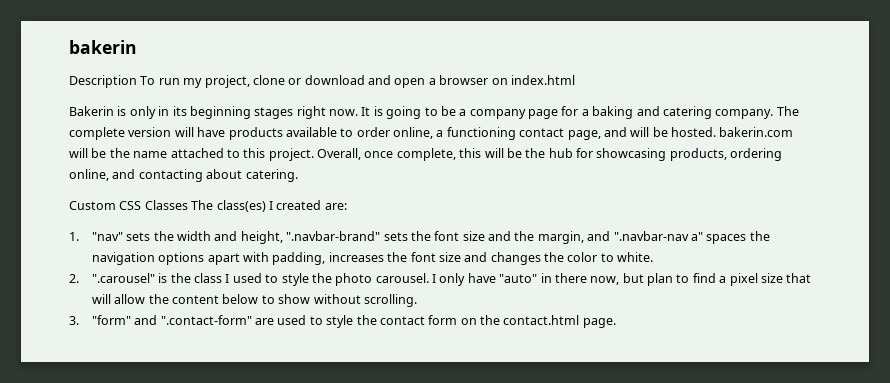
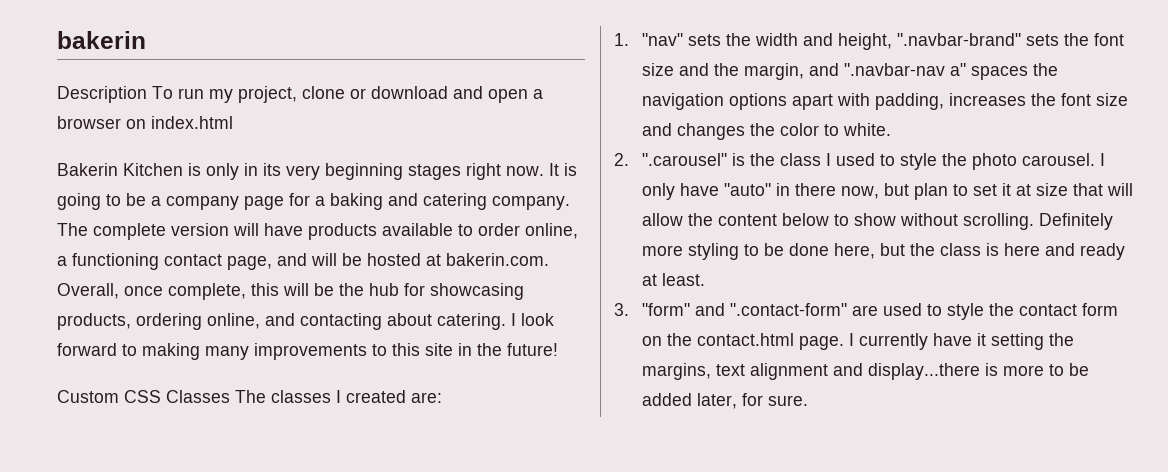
- Bakerin is only in its beginning stages right now.
+ Bakerin Kitchen is only in its very beginning stages right now.
- The complete version will have products available to order online, a functioning contact page, and will be hosted. bakerin.com will be the name attached to this project. Overall, once complete, this will be the hub for showcasing products, ordering online, and contacting about catering.
+ The complete version will have products available to order online, a functioning contact page, and will be hosted at bakerin.com. Overall, once complete, this will be the hub for showcasing products, ordering online, and contacting about catering. I look forward to making many improvements to this site in the future!
- Custom CSS Classes The class(es) I created are:
+ Custom CSS Classes The classes I created are:
- I only have "auto" in there now, but plan to find a pixel size that will allow the content below to show without scrolling.
+ I only have "auto" in there now, but plan to set it at size that will allow the content below to show without scrolling. Definitely more styling to be done here, but the class is here and ready at least.
+ I currently have it setting the margins, text alignment and display...there is more to be added later, for sure.

